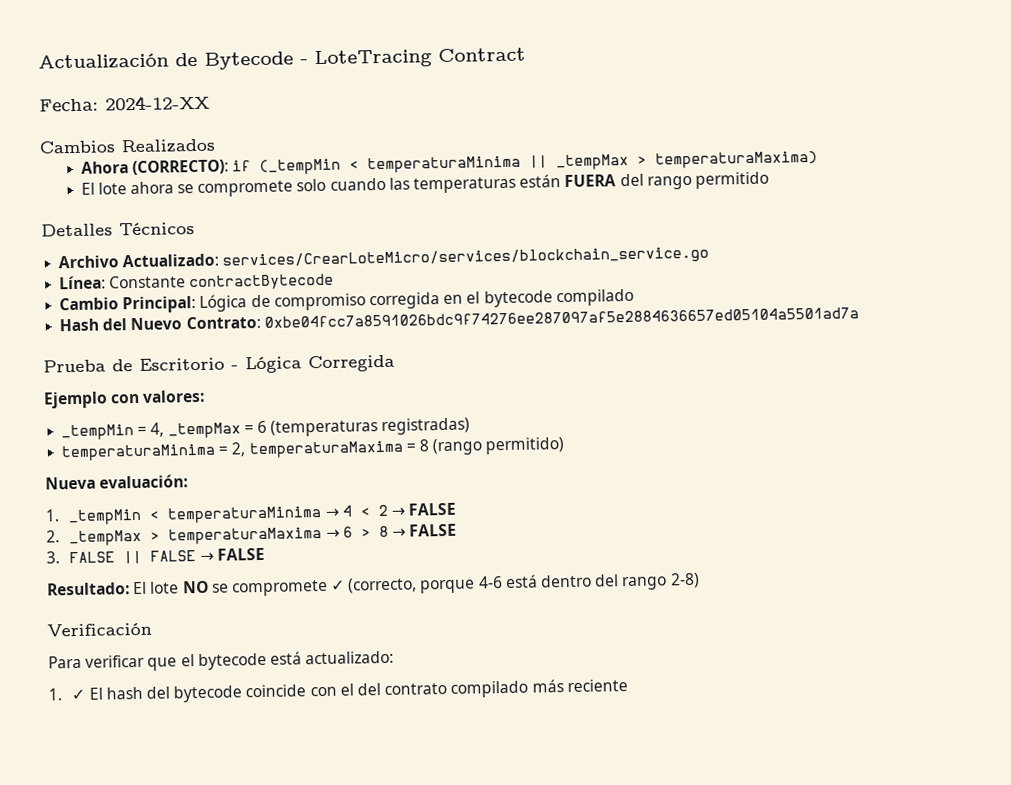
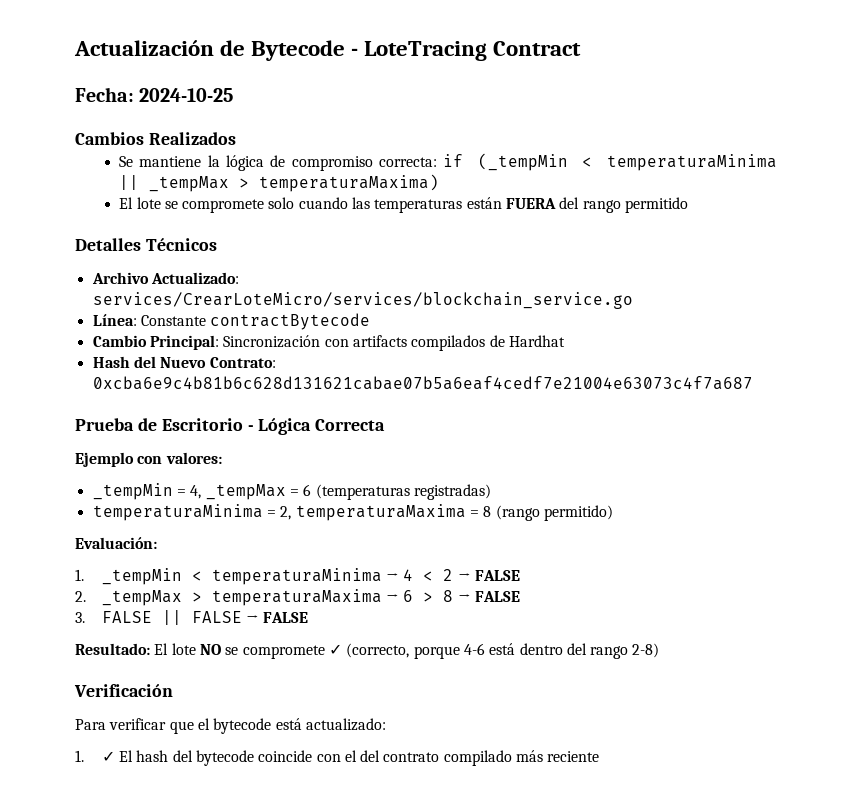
- Fecha: 2024-12-XX
+ Fecha: 2024-10-25
- Ahora (CORRECTO): if (_tempMin < temperaturaMinima || _tempMax > temperaturaMaxima)
+ Se mantiene la lógica de compromiso correcta: if (_tempMin < temperaturaMinima || _tempMax > temperaturaMaxima)
- El lote ahora se compromete solo cuando las temperaturas están FUERA del rango permitido
+ El lote se compromete solo cuando las temperaturas están FUERA del rango permitido
- Cambio Principal: Lógica de compromiso corregida en el bytecode compilado
+ Cambio Principal: Sincronización con artifacts compilados de Hardhat
- Hash del Nuevo Contrato: 0xbe04fcc7a8591026bdc9f74276ee287097af5e2884636657ed05104a5501ad7a
+ Hash del Nuevo Contrato: 0xcba6e9c4b81b6c628d131621cabae07b5a6eaf4cedf7e21004e63073c4f7a687
- Prueba de Escritorio - Lógica Corregida
+ Prueba de Escritorio - Lógica Correcta
- Nueva evaluación:
+ Evaluación:

